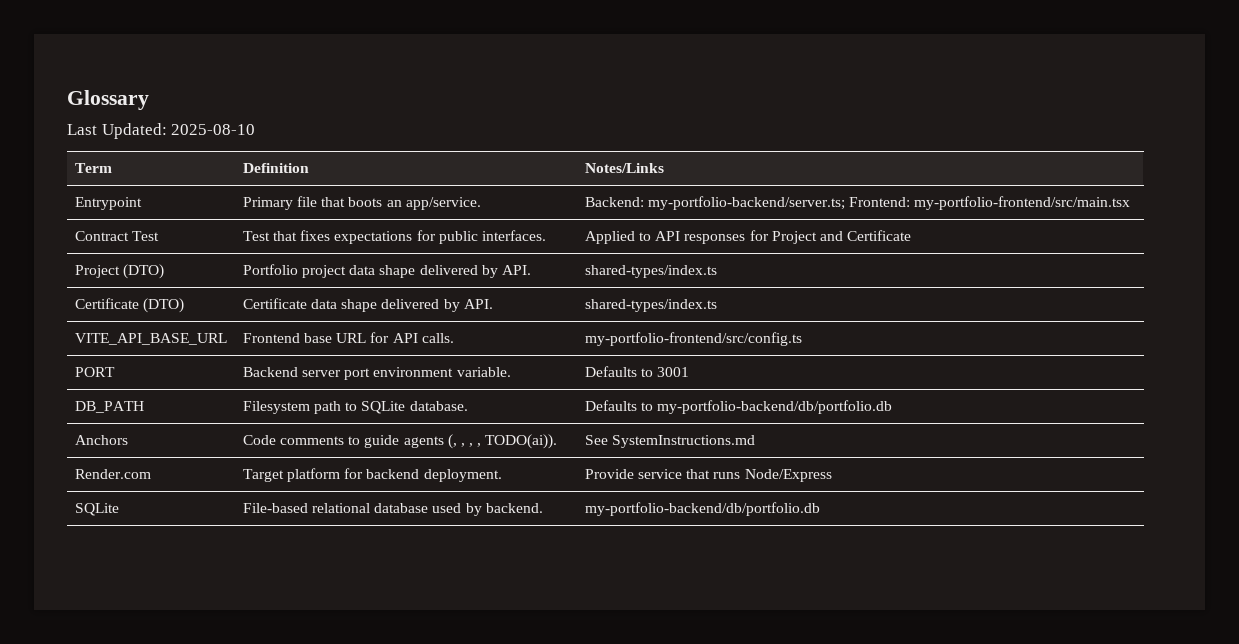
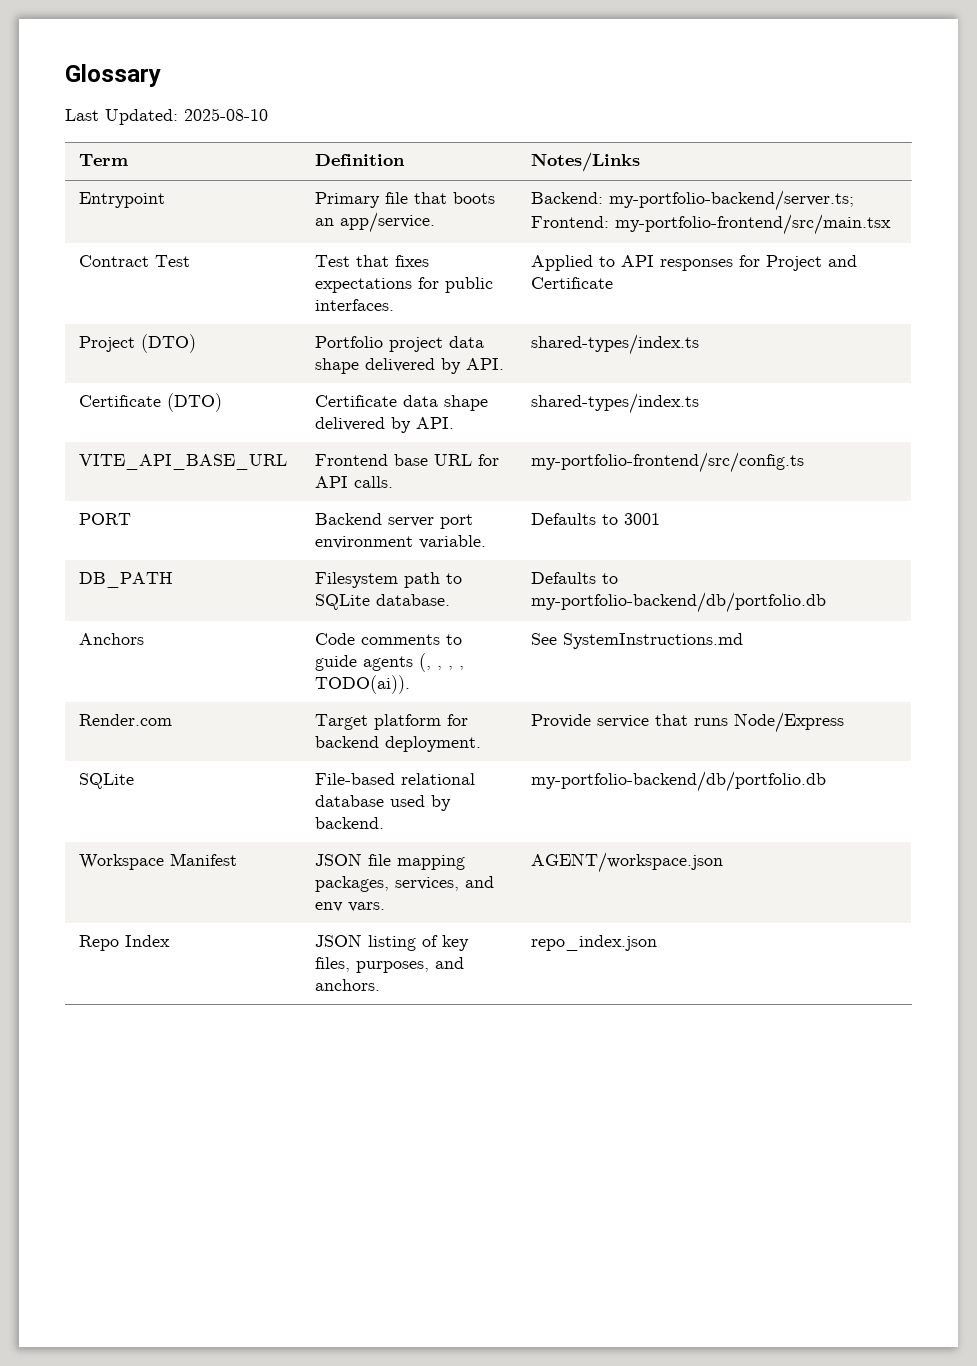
+ Workspace Manifest | JSON file mapping packages, services, and env vars. | AGENT/workspace.json
+ Repo Index | JSON listing of key files, purposes, and anchors. | repo_index.json

